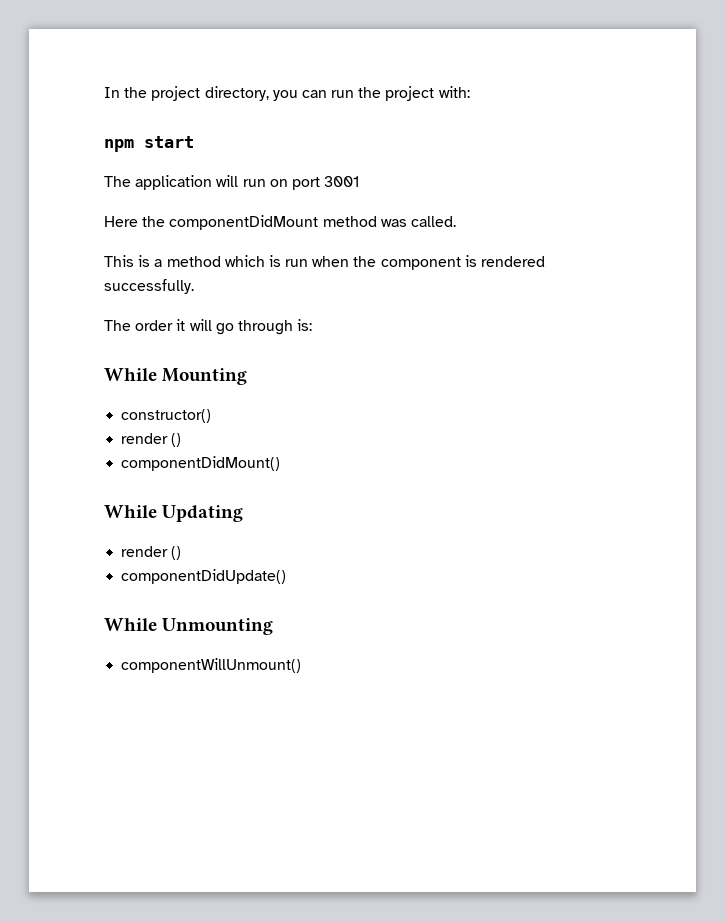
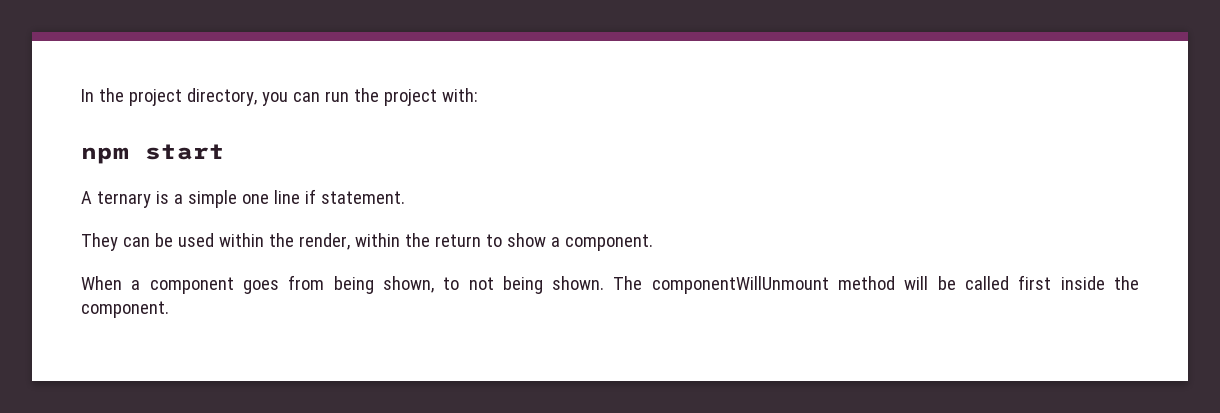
- The application will run on port 3001
- Here the componentDidMount method was called.
- This is a method which is run when the component is rendered successfully.
- The order it will go through is:
- While Mounting
- constructor()
- render ()
- componentDidMount()
- While Updating
- render ()
- componentDidUpdate()
- While Unmounting
- componentWillUnmount()
+ A ternary is a simple one line if statement.
+ They can be used within the render, within the return to show a component.
+ When a component goes from being shown, to not being shown. The componentWillUnmount method will be called first inside the component.

